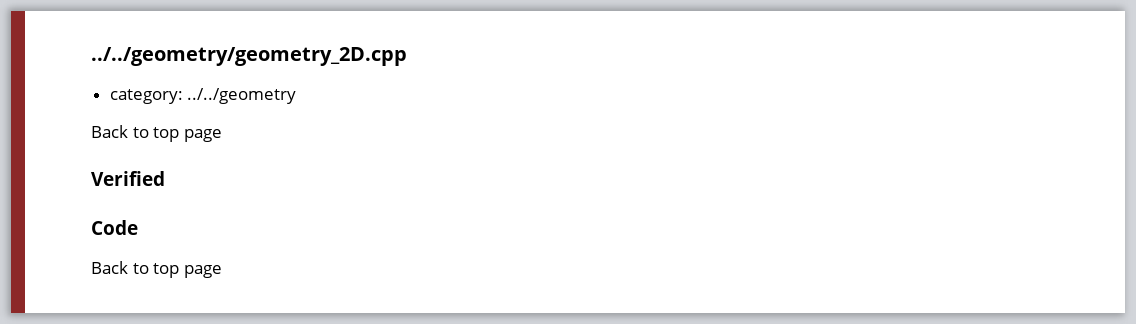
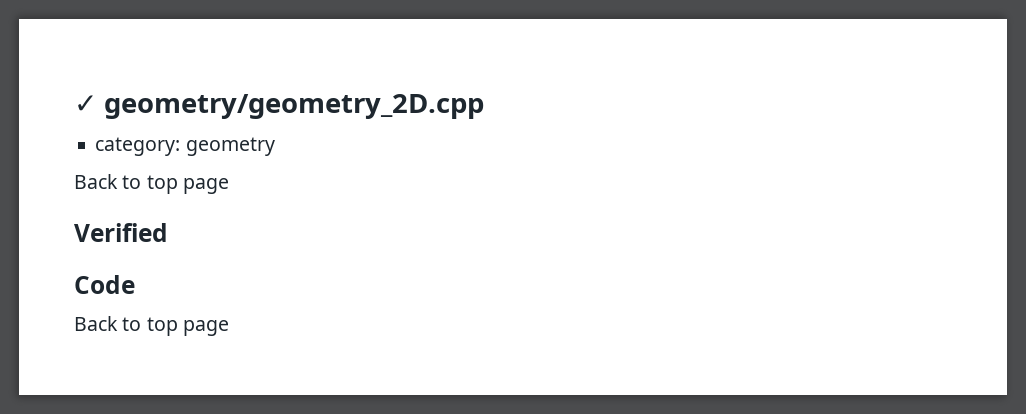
- ../../geometry/geometry_2D.cpp
+ ✓ geometry/geometry_2D.cpp
- category: ../../geometry
+ category: geometry

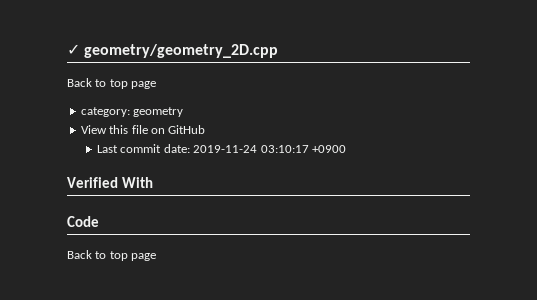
  ✓ geometry/geometry_2D.cpp
+ Back to top page
  category: geometry
- Back to top page
+ View this file on GitHub
+ Last commit date: 2019-11-24 03:10:17 +0900
- Verified
+ Verified With

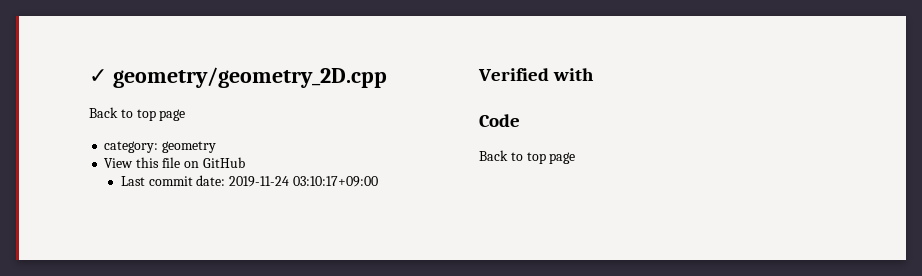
- Last commit date: 2019-11-24 03:10:17 +0900
+ Last commit date: 2019-11-24 03:10:17+09:00
- Verified With
+ Verified with

